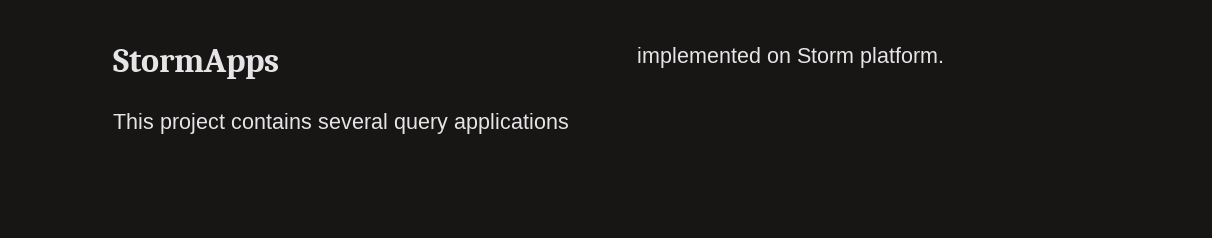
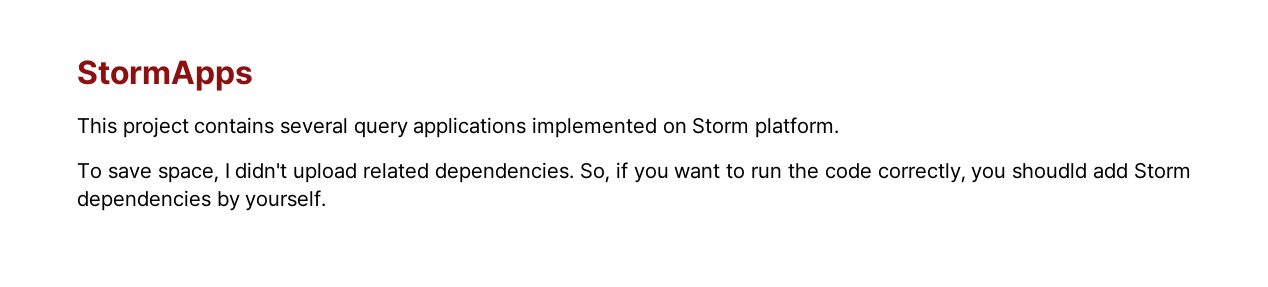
+ To save space, I didn't upload related dependencies. So, if you want to run the code correctly, you shoudld add Storm dependencies by yourself.

